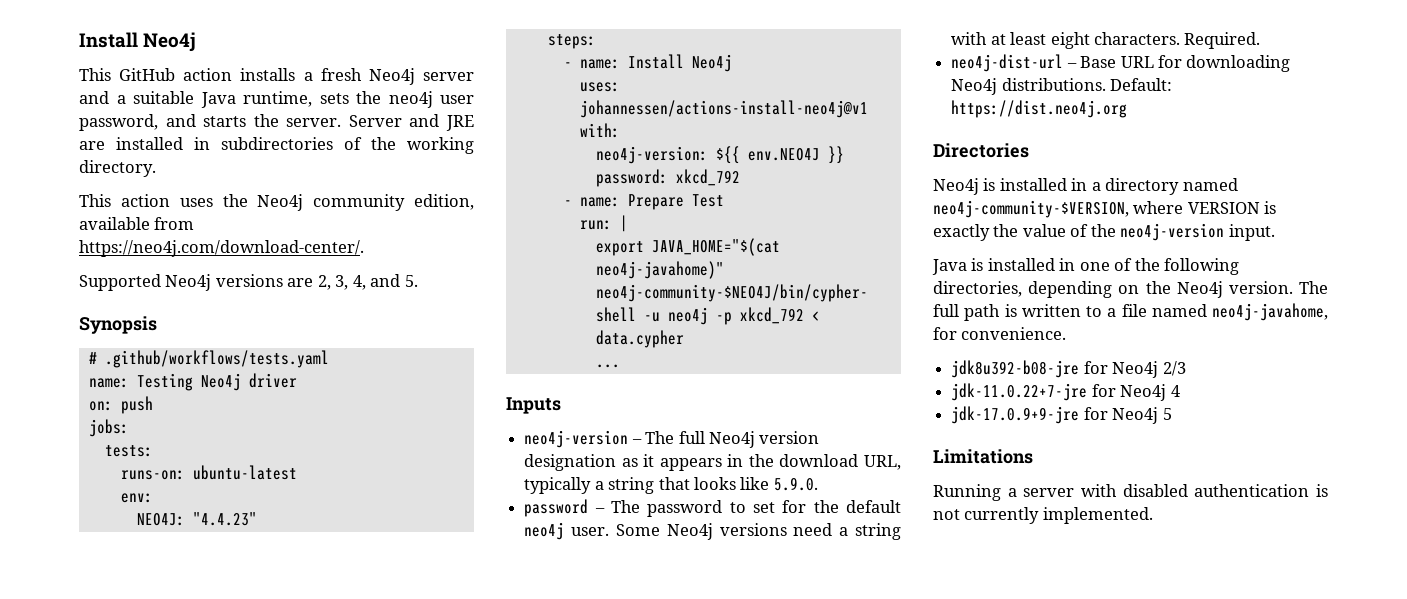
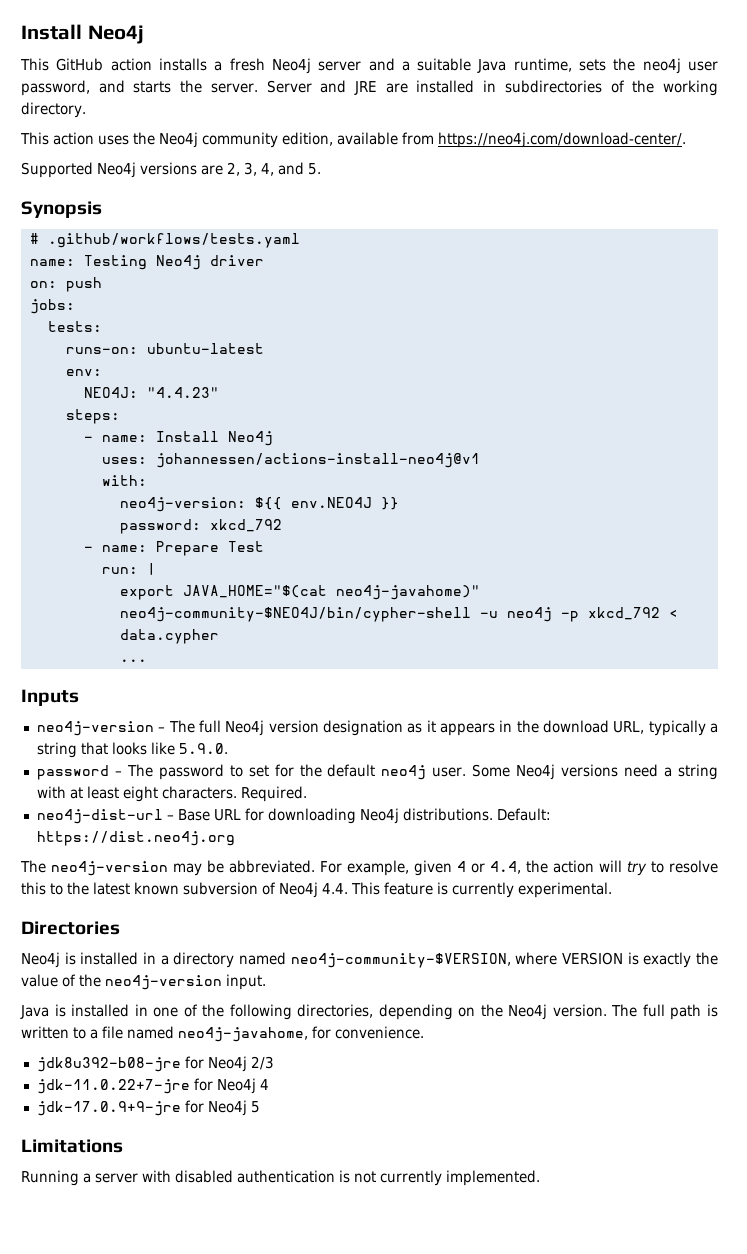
+ The neo4j-version may be abbreviated. For example, given 4 or 4.4, the action will try to resolve this to the latest known subversion of Neo4j 4.4. This feature is currently experimental.

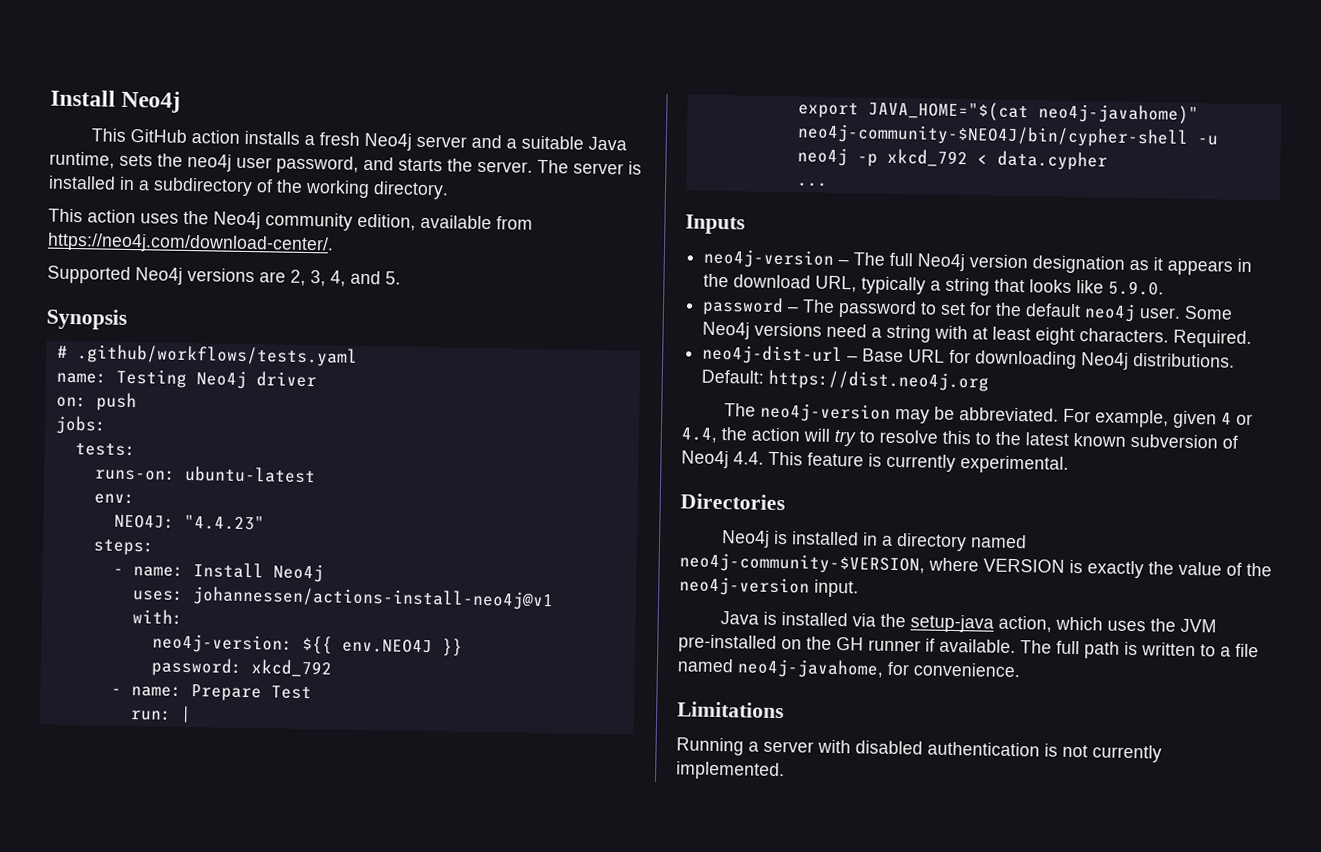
- Server and JRE are installed in subdirectories of the working directory.
+ The server is installed in a subdirectory of the working directory.
- Java is installed in one of the following directories, depending on the Neo4j version.
+ Java is installed via the setup-java action, which uses the JVM pre-installed on the GH runner if available.
- jdk8u392-b08-jre for Neo4j 2/3
- jdk-11.0.22+7-jre for Neo4j 4
- jdk-17.0.9+9-jre for Neo4j 5

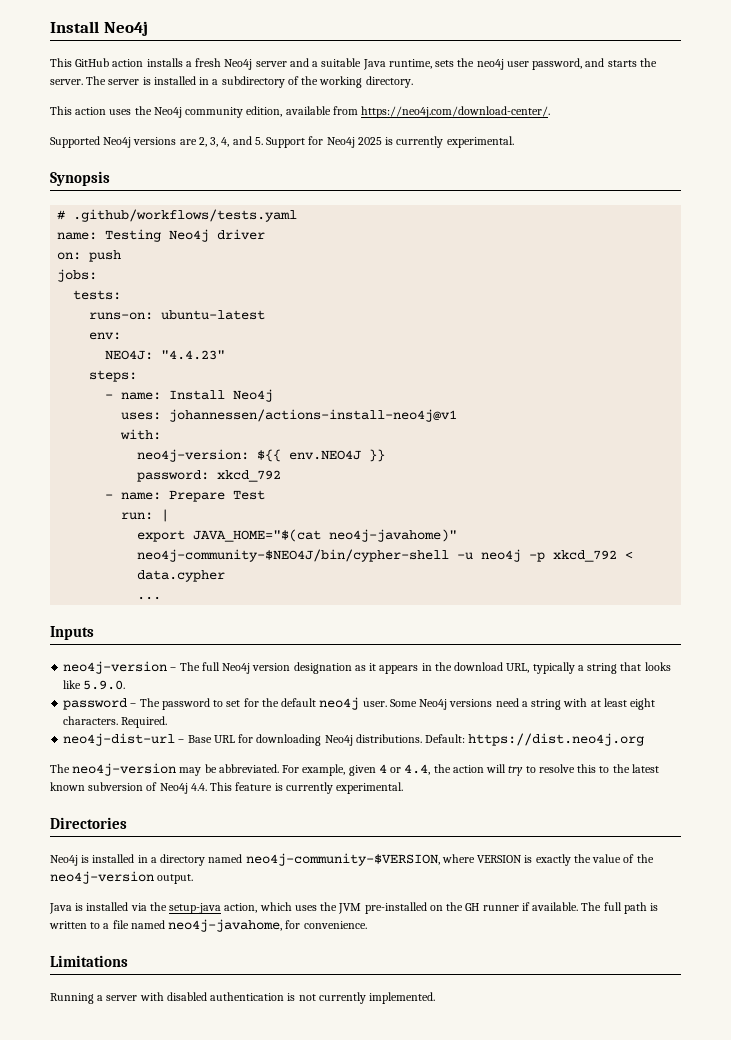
- Supported Neo4j versions are 2, 3, 4, and 5.
+ Supported Neo4j versions are 2, 3, 4, and 5. Support for Neo4j 2025 is currently experimental.
- Neo4j is installed in a directory named neo4j-community-$VERSION, where VERSION is exactly the value of the neo4j-version input.
+ Neo4j is installed in a directory named neo4j-community-$VERSION, where VERSION is exactly the value of the neo4j-version output.

